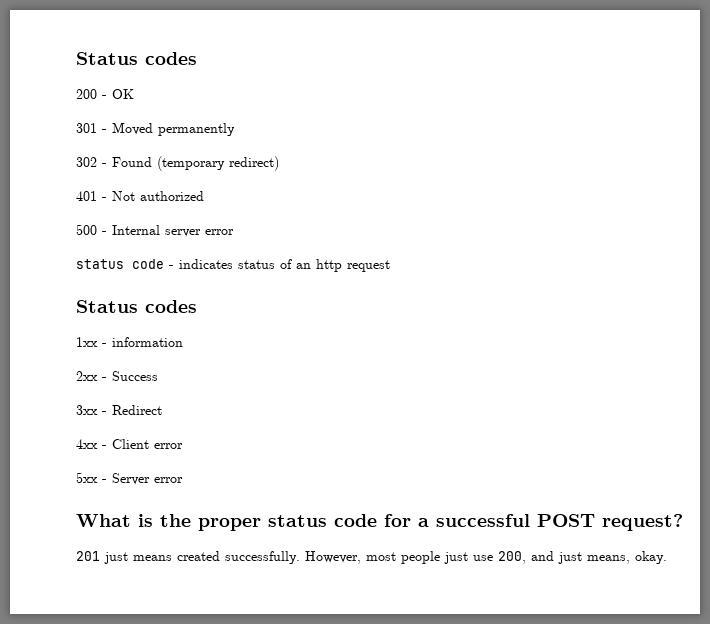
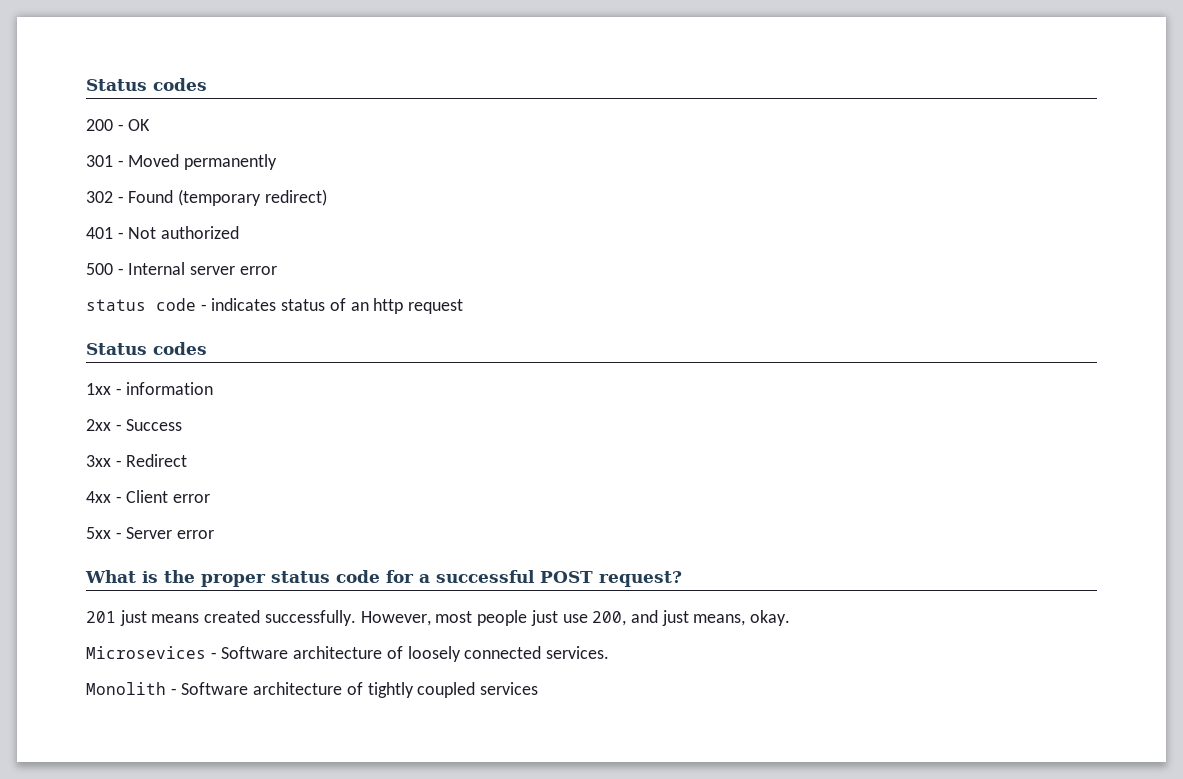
+ Microsevices - Software architecture of loosely connected services.
+ Monolith - Software architecture of tightly coupled services

